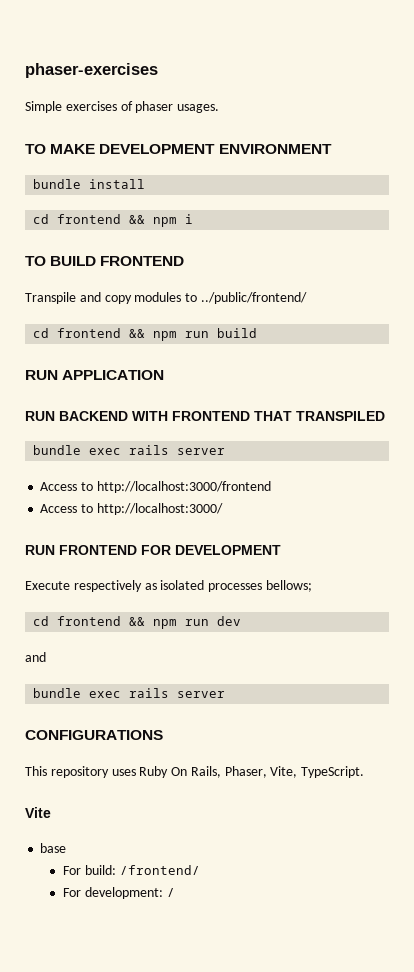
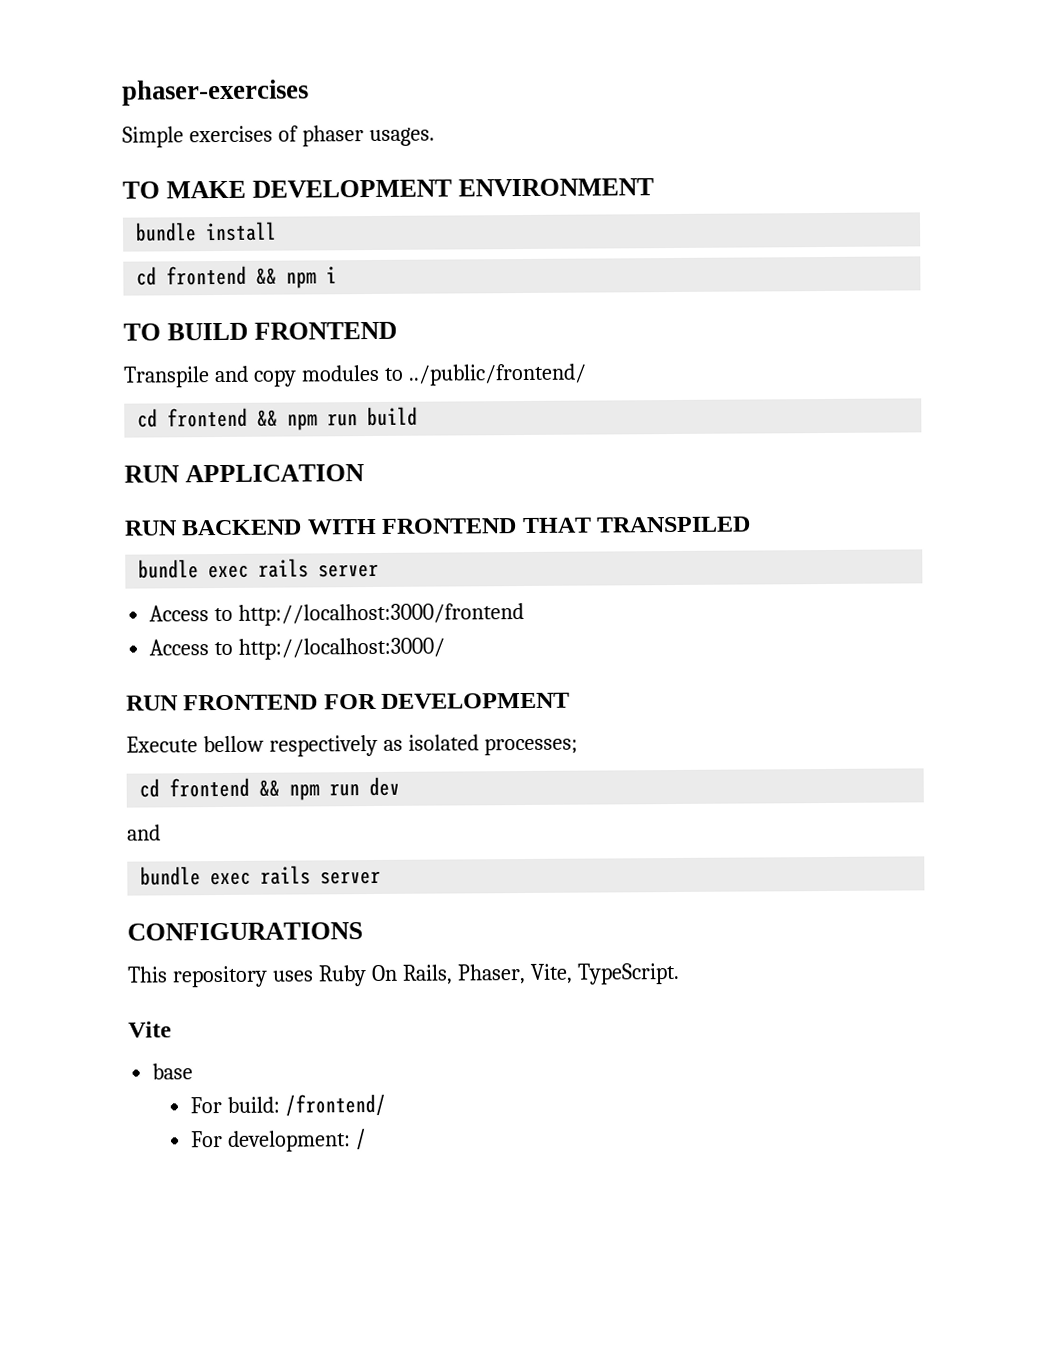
- Execute respectively as isolated processes bellows;
+ Execute bellow respectively as isolated processes;

